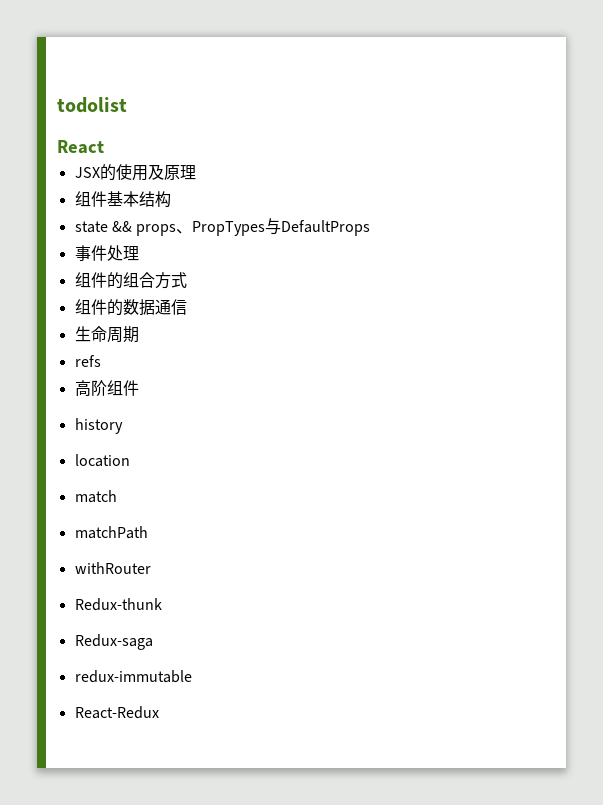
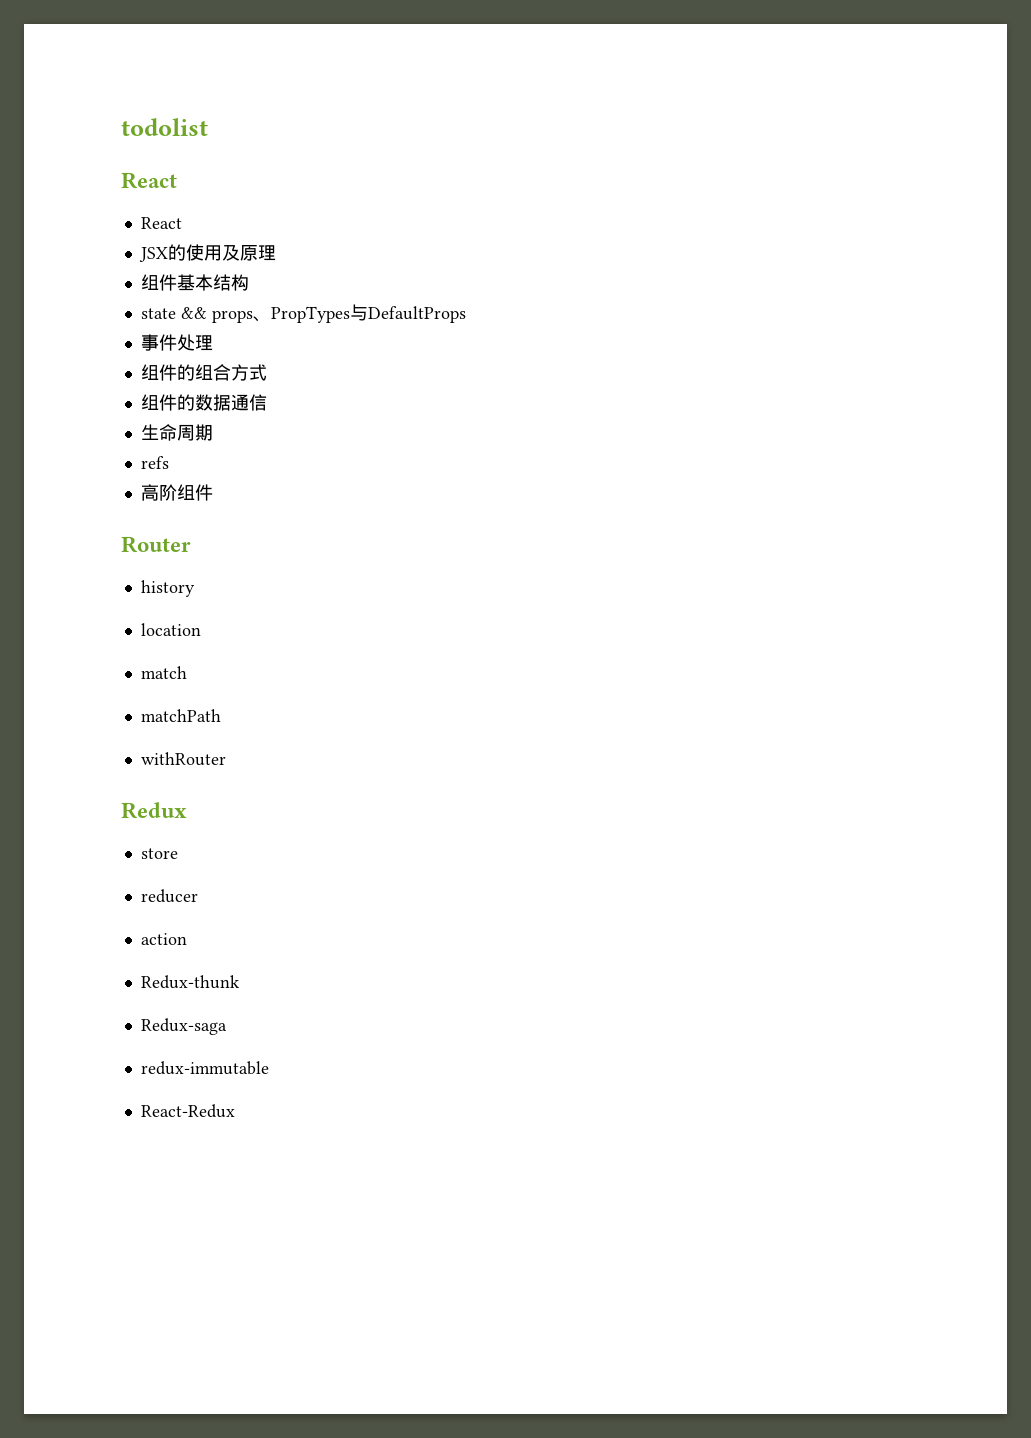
  todolist
+ React
+ Router
+ Redux
+ store
+ reducer
+ action

